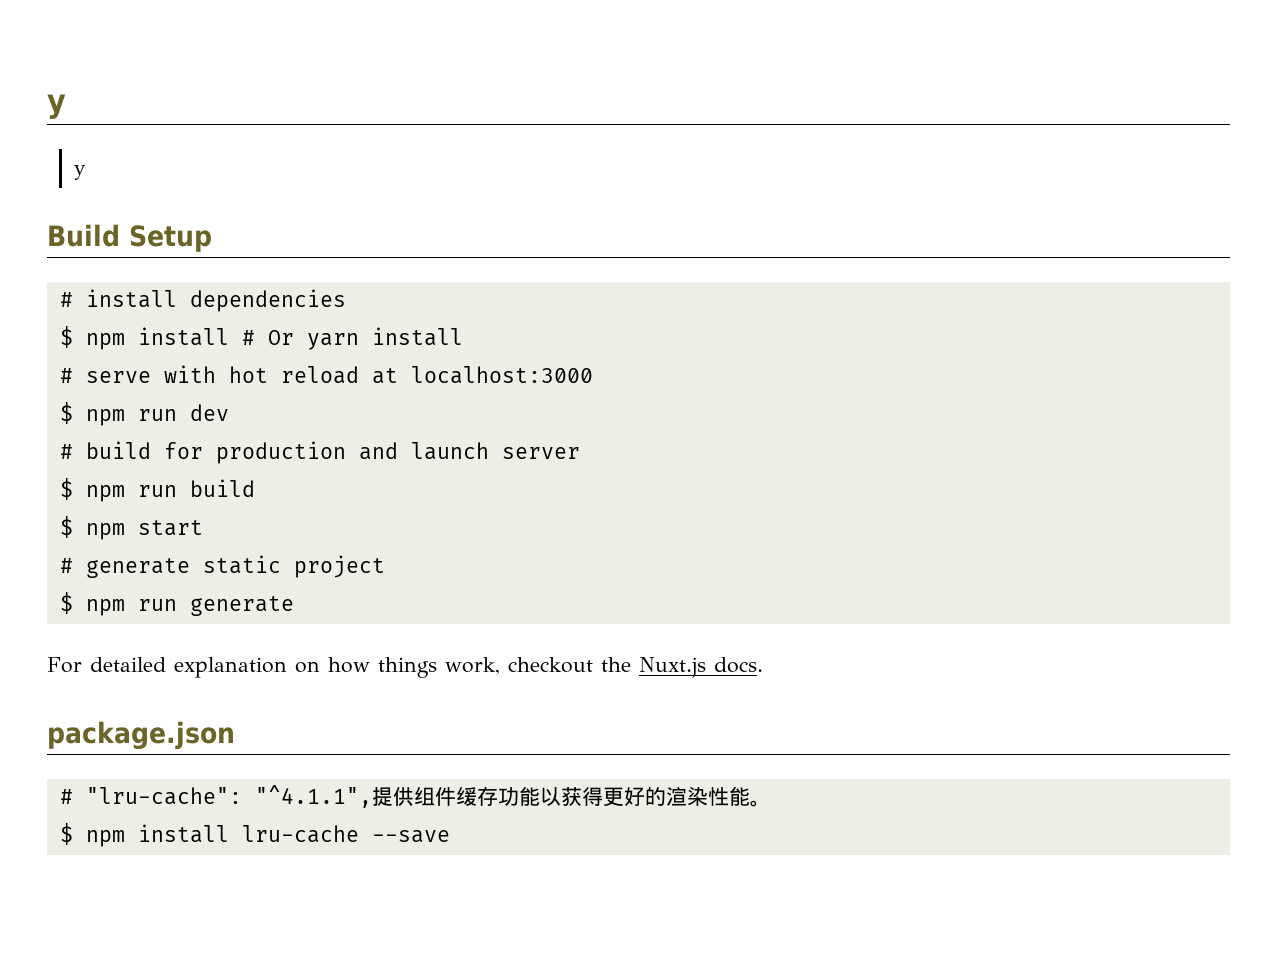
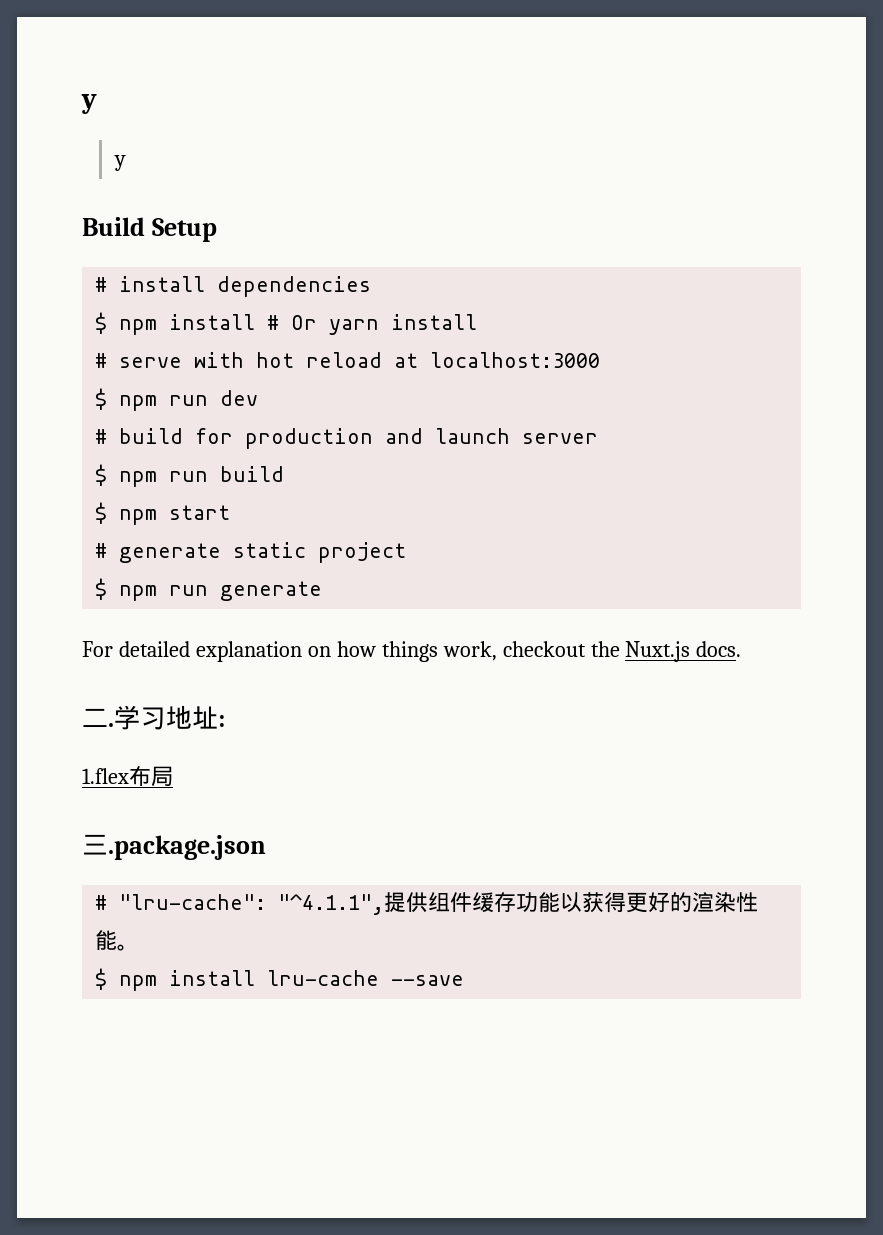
- package.json
+ 二.学习地址:
+ 1.flex布局
+ 三.package.json

